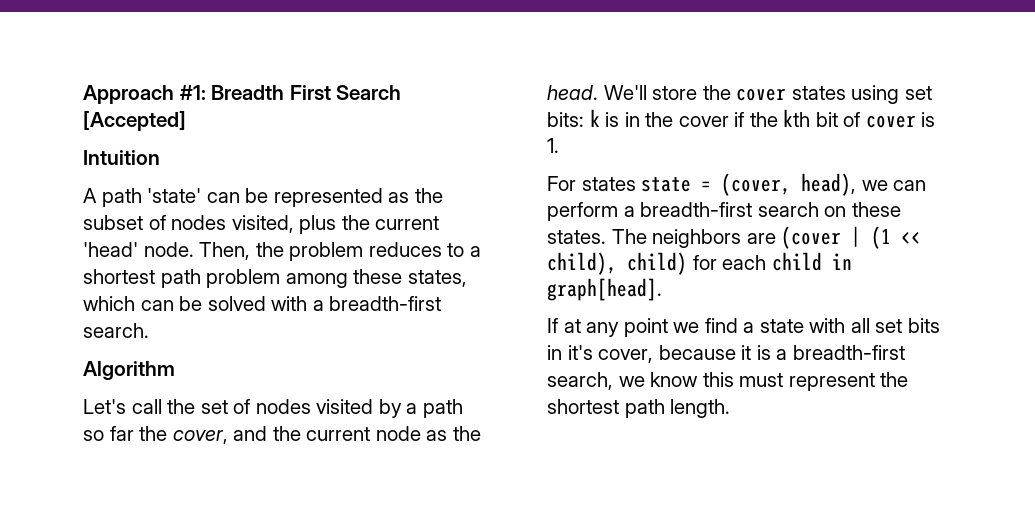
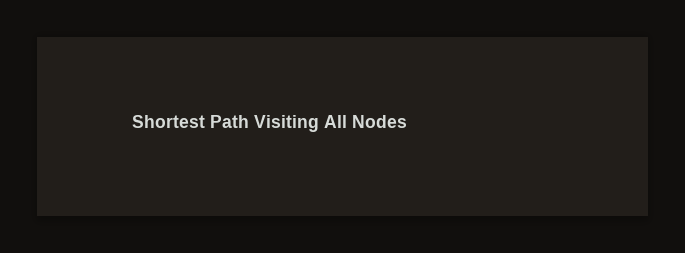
- Approach #1: Breadth First Search [Accepted]
- Intuition
- A path 'state' can be represented as the subset of nodes visited, plus the current 'head' node. Then, the problem reduces to a shortest path problem among these states, which can be solved with a breadth-first search.
- Algorithm
- Let's call the set of nodes visited by a path so far the cover, and the current node as the head. We'll store the cover states using set bits: k is in the cover if the kth bit of cover is 1.
- For states state = (cover, head), we can perform a breadth-first search on these states. The neighbors are (cover | (1 << child), child) for each child in graph[head].
- If at any point we find a state with all set bits in it's cover, because it is a breadth-first search, we know this must represent the shortest path length.
+ Shortest Path Visiting All Nodes

